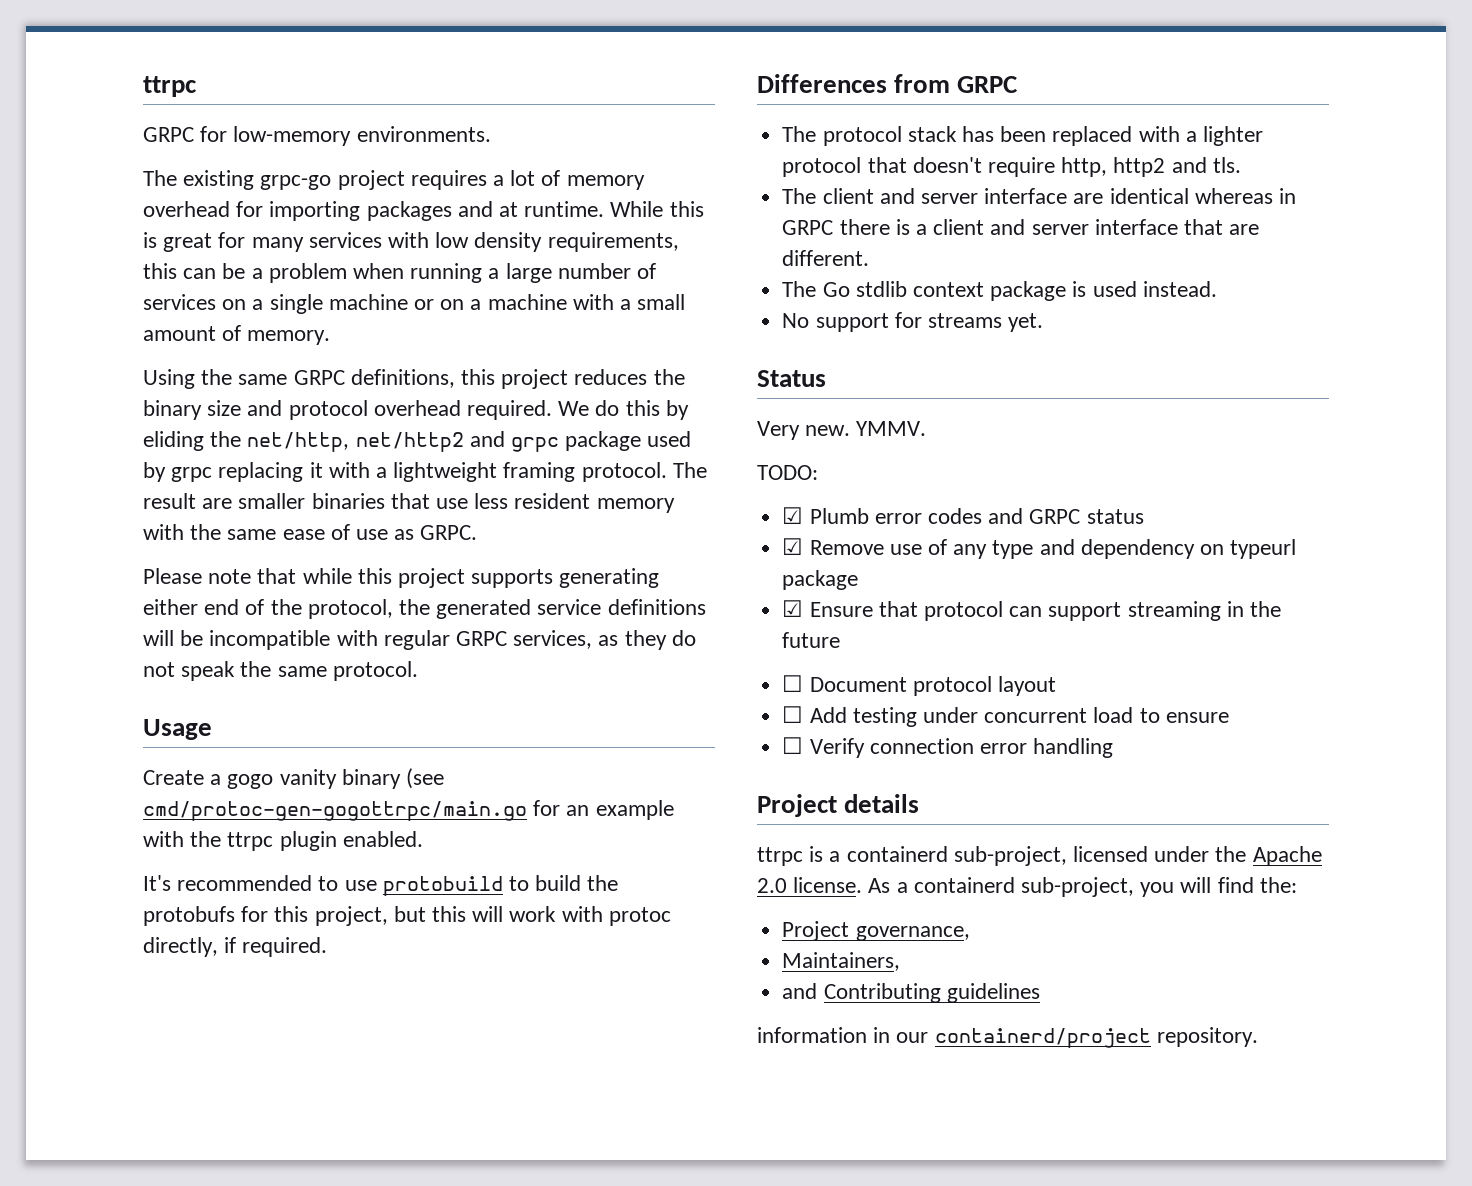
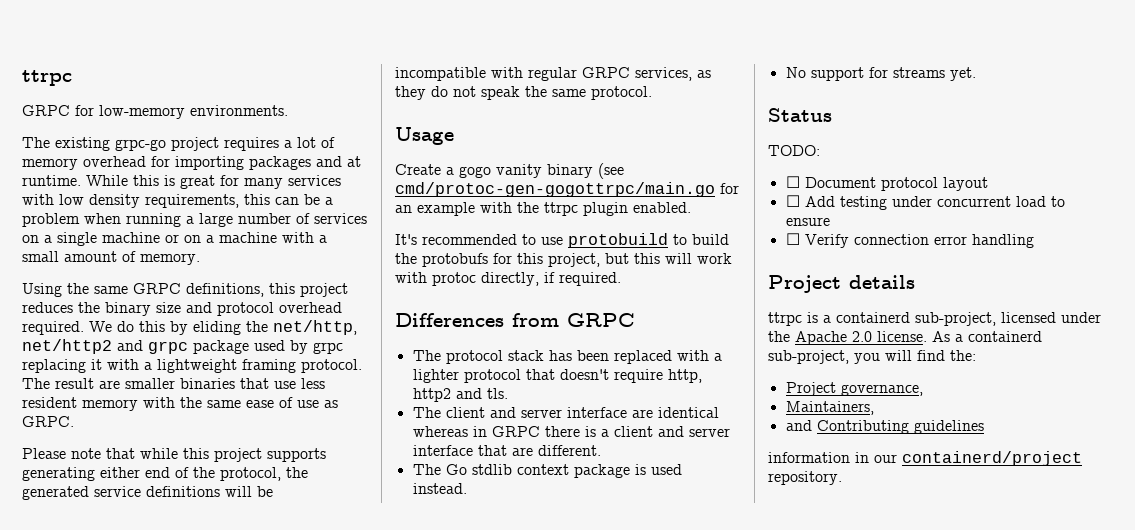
- Very new. YMMV.
  TODO:
- ☑ Plumb error codes and GRPC status
- ☑ Remove use of any type and dependency on typeurl package
- ☑ Ensure that protocol can support streaming in the future

